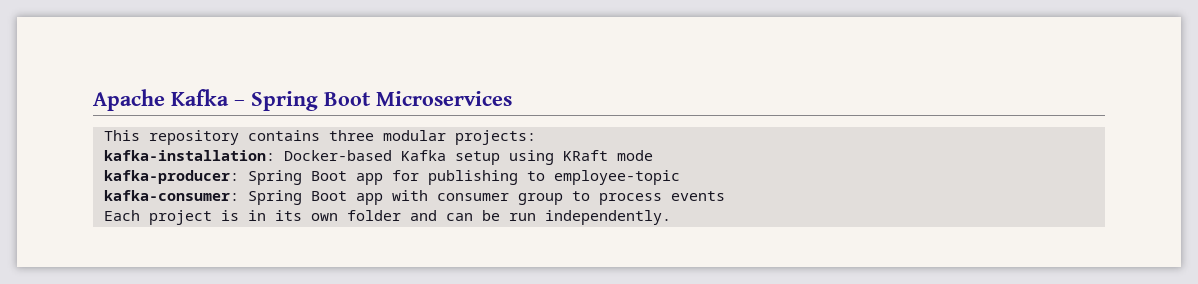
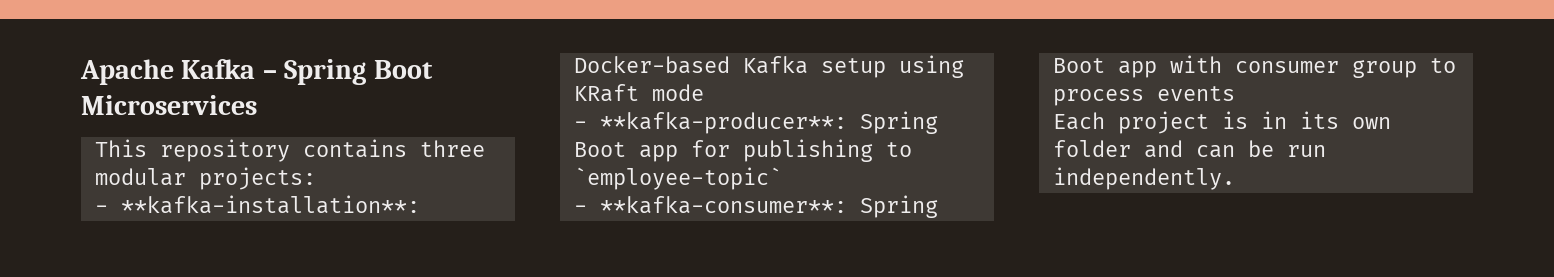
- kafka-installation: Docker-based Kafka setup using KRaft mode
+ - **kafka-installation**: Docker-based Kafka setup using KRaft mode
- kafka-producer: Spring Boot app for publishing to employee-topic
- kafka-consumer: Spring Boot app with consumer group to process events
+ - **kafka-producer**: Spring Boot app for publishing to `employee-topic`
+ - **kafka-consumer**: Spring Boot app with consumer group to process events

